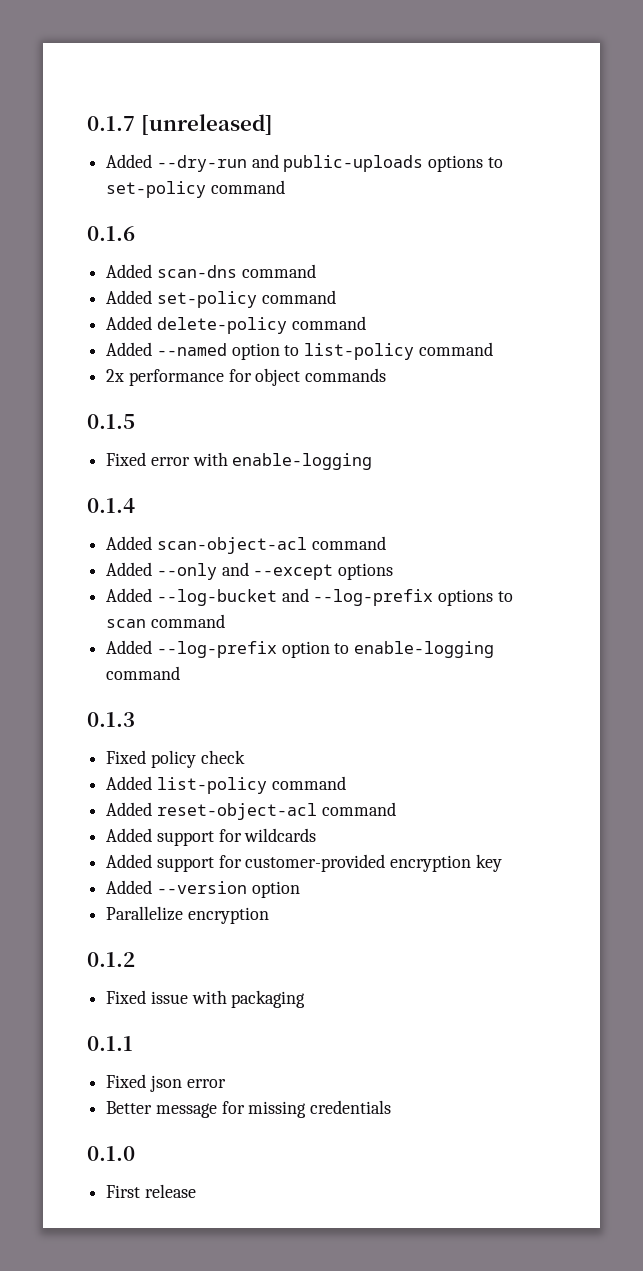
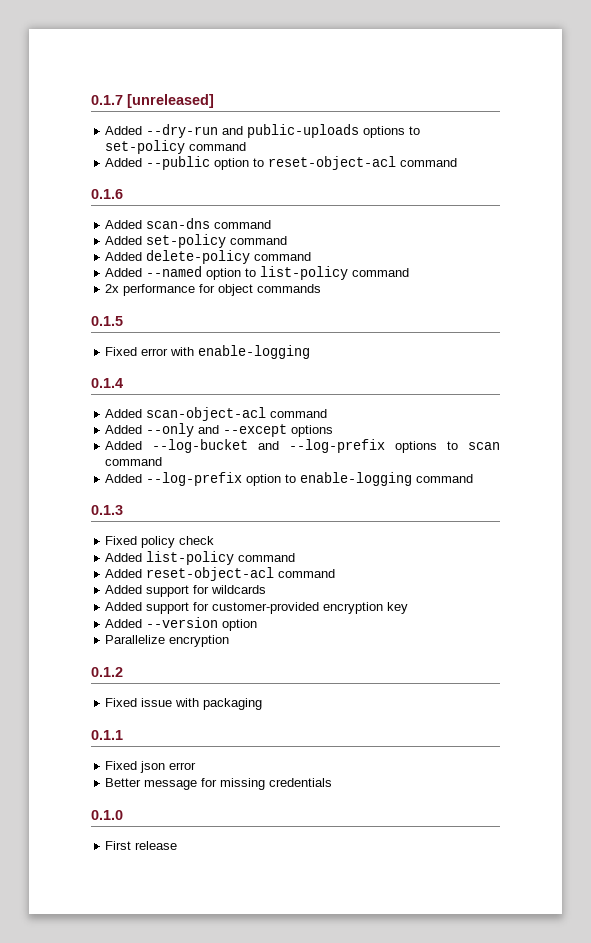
+ Added --public option to reset-object-acl command

